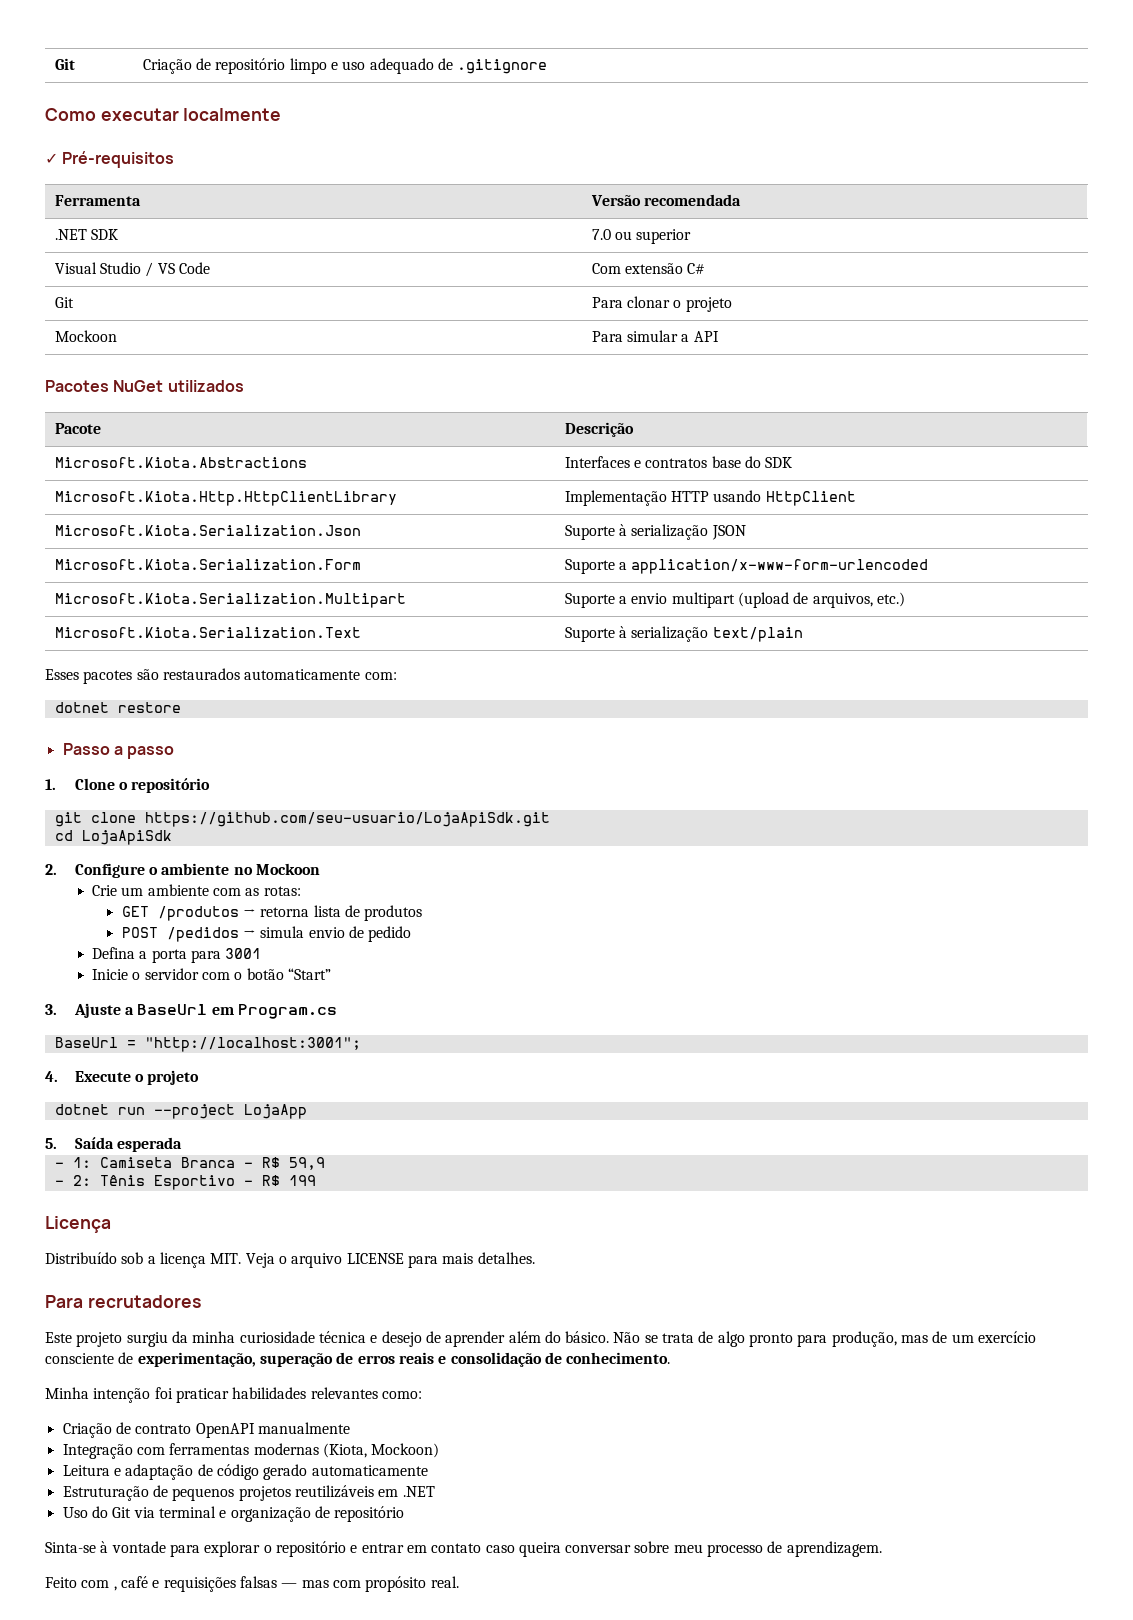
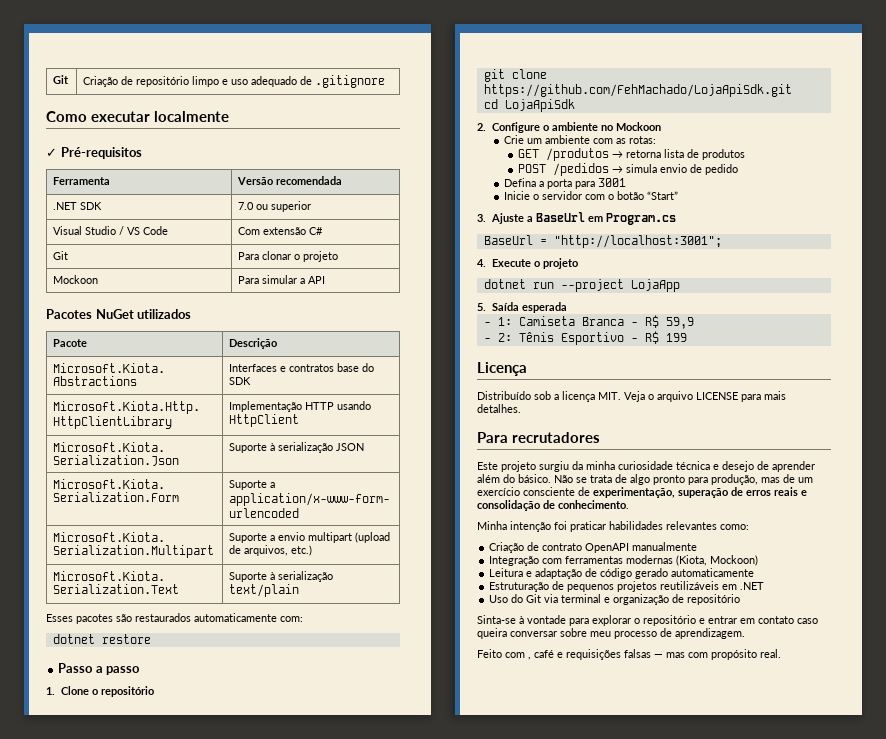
- git clone https://github.com/seu-usuario/LojaApiSdk.git
+ git clone https://github.com/FehMachado/LojaApiSdk.git

